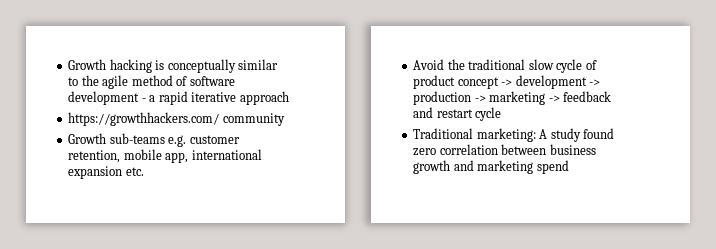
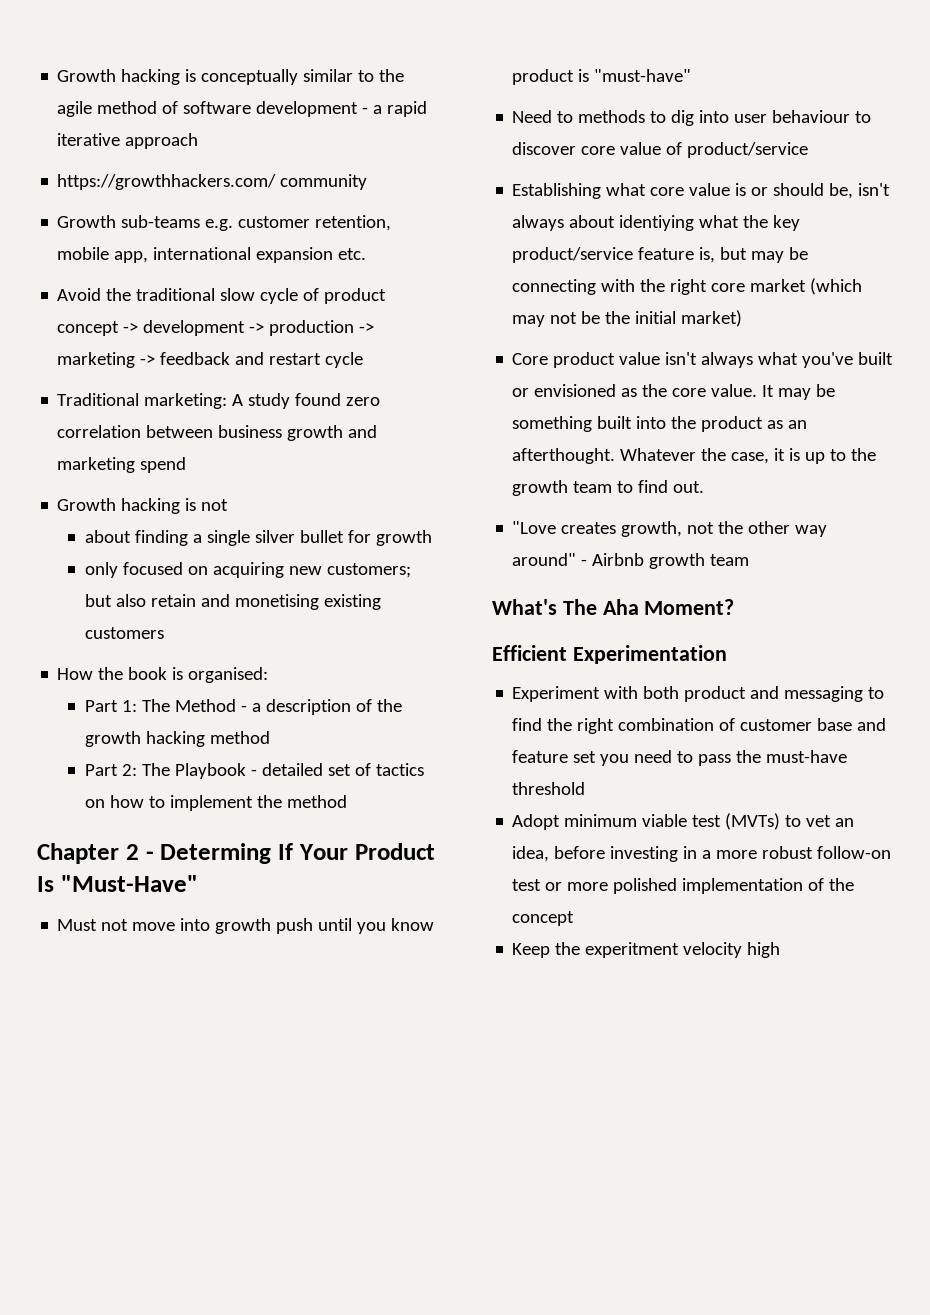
+ Growth hacking is not
+ about finding a single silver bullet for growth
+ only focused on acquiring new customers; but also retain and monetising existing customers
+ How the book is organised:
+ Part 1: The Method - a description of the growth hacking method
+ Part 2: The Playbook - detailed set of tactics on how to implement the method
+ Chapter 2 - Determing If Your Product Is "Must-Have"
+ Must not move into growth push until you know product is "must-have"
+ Need to methods to dig into user behaviour to discover core value of product/service
+ Establishing what core value is or should be, isn't always about identiying what the key product/service feature is, but may be connecting with the right core market (which may not be the initial market)
+ Core product value isn't always what you've built or envisioned as the core value. It may be something built into the product as an afterthought. Whatever the case, it is up to the growth team to find out.
+ "Love creates growth, not the other way around" - Airbnb growth team
+ What's The Aha Moment?
+ Efficient Experimentation
+ Experiment with both product and messaging to find the right combination of customer base and feature set you need to pass the must-have threshold
+ Adopt minimum viable test (MVTs) to vet an idea, before investing in a more robust follow-on test or more polished implementation of the concept
+ Keep the experitment velocity high

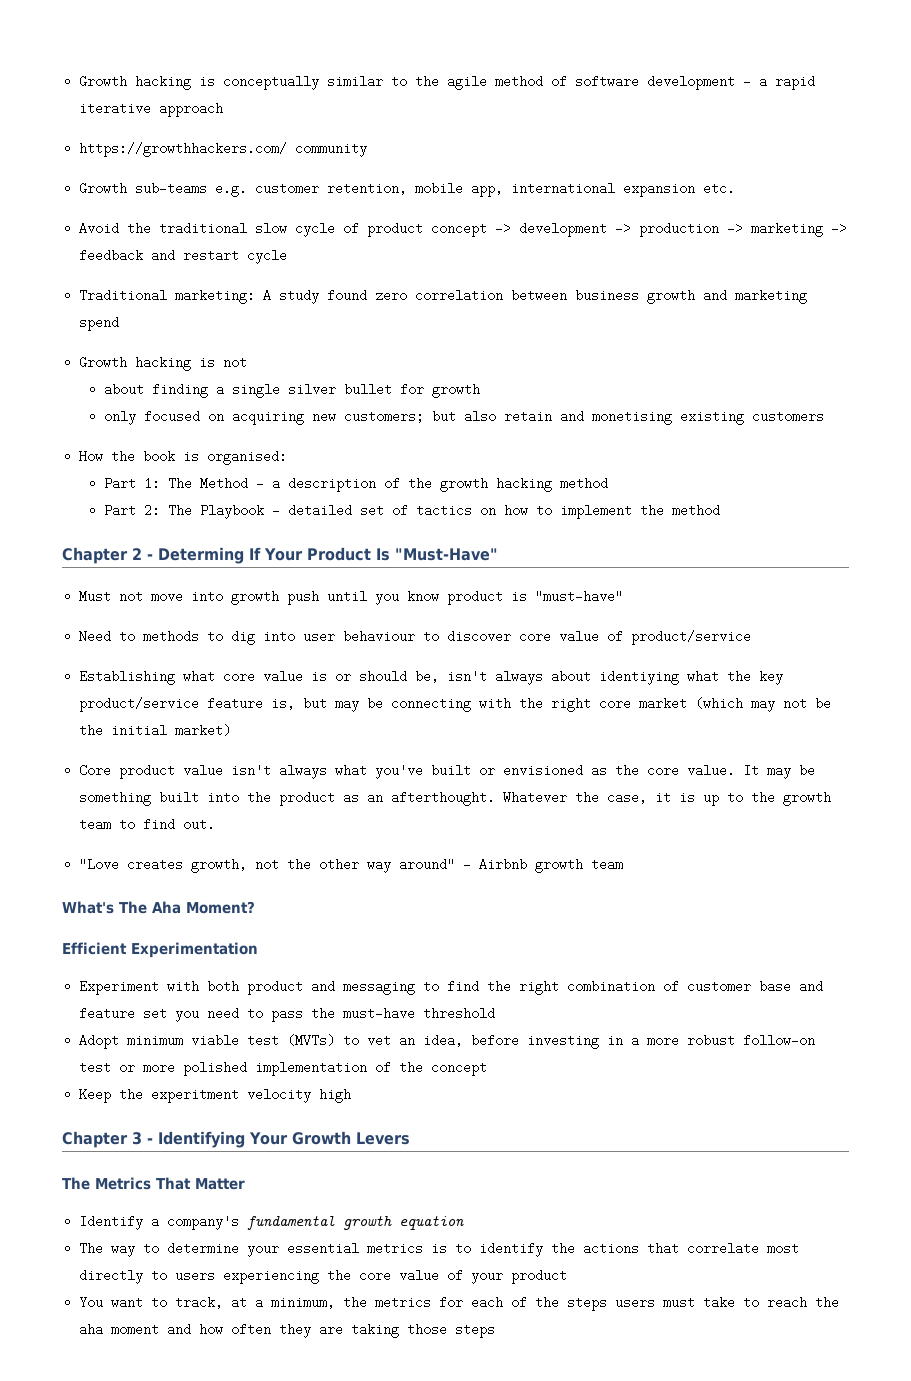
+ Chapter 3 - Identifying Your Growth Levers
+ The Metrics That Matter
+ Identify a company's fundamental growth equation
+ The way to determine your essential metrics is to identify the actions that correlate most directly to users experiencing the core value of your product
+ You want to track, at a minimum, the metrics for each of the steps users must take to reach the aha moment and how often they are taking those steps

